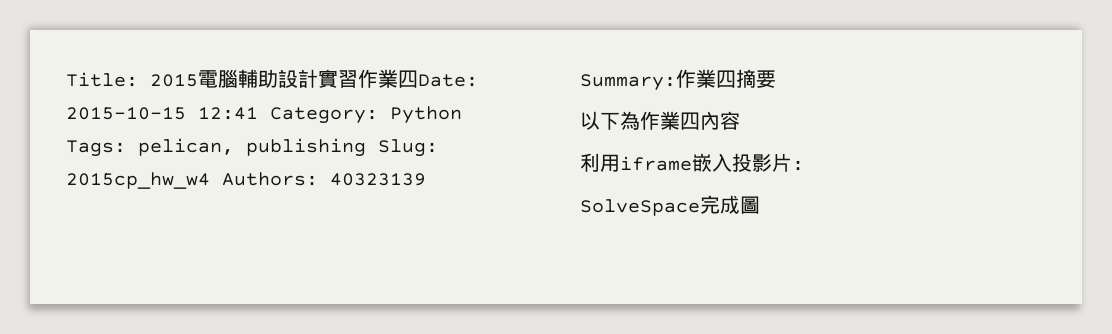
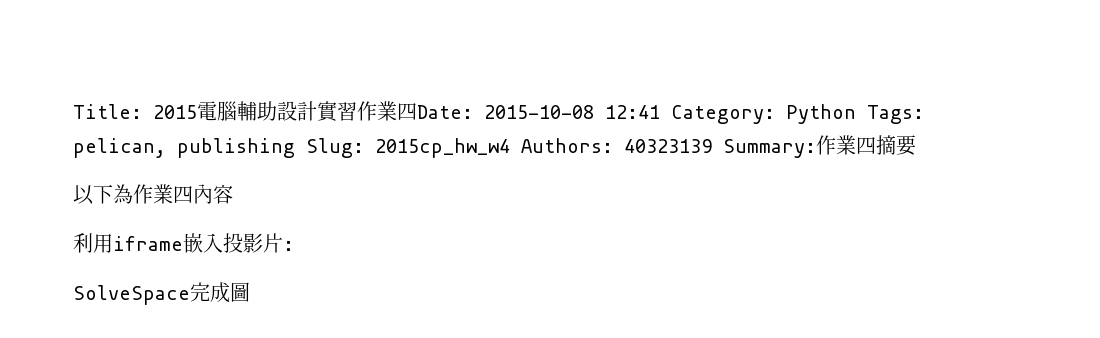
- Title: 2015電腦輔助設計實習作業四Date: 2015-10-15 12:41 Category: Python Tags: pelican, publishing Slug: 2015cp_hw_w4 Authors: 40323139 Summary:作業四摘要
+ Title: 2015電腦輔助設計實習作業四Date: 2015-10-08 12:41 Category: Python Tags: pelican, publishing Slug: 2015cp_hw_w4 Authors: 40323139 Summary:作業四摘要

